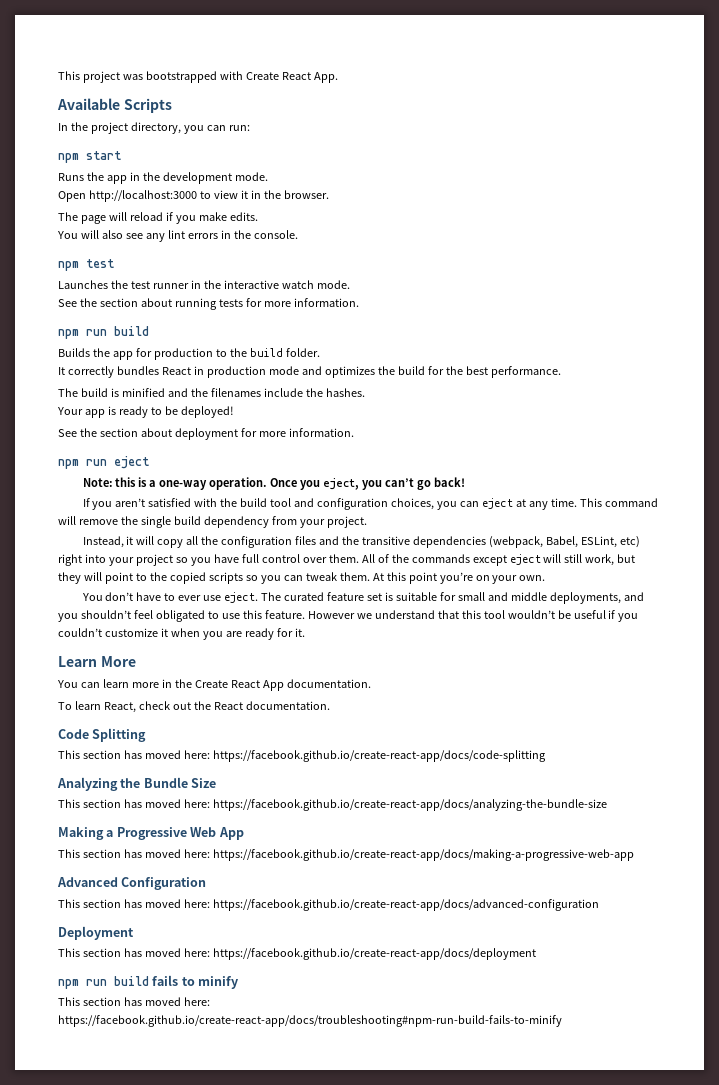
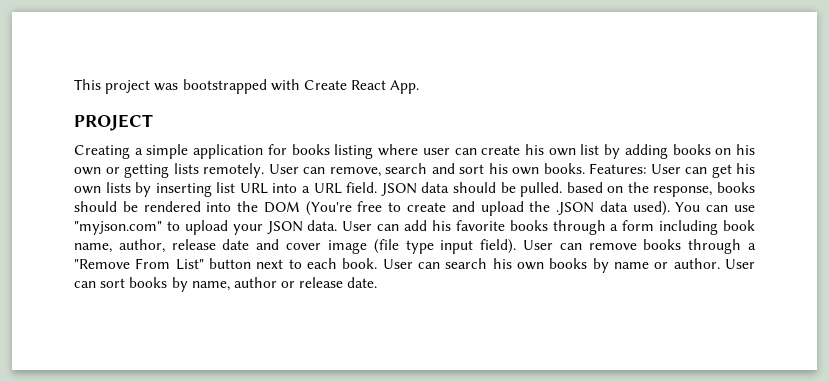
- Available Scripts
- In the project directory, you can run:
- npm start
- Runs the app in the development mode.
- Open http://localhost:3000 to view it in the browser.
- The page will reload if you make edits.
- You will also see any lint errors in the console.
- npm test
- Launches the test runner in the interactive watch mode.
- See the section about running tests for more information.
- npm run build
- Builds the app for production to the build folder.
- It correctly bundles React in production mode and optimizes the build for the best performance.
- The build is minified and the filenames include the hashes.
- Your app is ready to be deployed!
- See the section about deployment for more information.
- npm run eject
- Note: this is a one-way operation. Once you eject, you can’t go back!
- If you aren’t satisfied with the build tool and configuration choices, you can eject at any time. This command will remove the single build dependency from your project.
- Instead, it will copy all the configuration files and the transitive dependencies (webpack, Babel, ESLint, etc) right into your project so you have full control over them. All of the commands except eject will still work, but they will point to the copied scripts so you can tweak them. At this point you’re on your own.
- You don’t have to ever use eject. The curated feature set is suitable for small and middle deployments, and you shouldn’t feel obligated to use this feature. However we understand that this tool wouldn’t be useful if you couldn’t customize it when you are ready for it.
- Learn More
- You can learn more in the Create React App documentation.
- To learn React, check out the React documentation.
- Code Splitting
- This section has moved here: https://facebook.github.io/create-react-app/docs/code-splitting
- Analyzing the Bundle Size
- This section has moved here: https://facebook.github.io/create-react-app/docs/analyzing-the-bundle-size
- Making a Progressive Web App
- This section has moved here: https://facebook.github.io/create-react-app/docs/making-a-progressive-web-app
- Advanced Configuration
- This section has moved here: https://facebook.github.io/create-react-app/docs/advanced-configuration
- Deployment
- This section has moved here: https://facebook.github.io/create-react-app/docs/deployment
- npm run build fails to minify
- This section has moved here: https://facebook.github.io/create-react-app/docs/troubleshooting#npm-run-build-fails-to-minify
+ PROJECT
+ Creating a simple application for books listing where user can create his own list by adding books on his own or getting lists remotely. User can remove, search and sort his own books. Features: User can get his own lists by inserting list URL into a URL field. JSON data should be pulled. based on the response, books should be rendered into the DOM (You're free to create and upload the .JSON data used). You can use "myjson.com" to upload your JSON data. User can add his favorite books through a form including book name, author, release date and cover image (file type input field). User can remove books through a "Remove From List" button next to each book. User can search his own books by name or author. User can sort books by name, author or release date.

